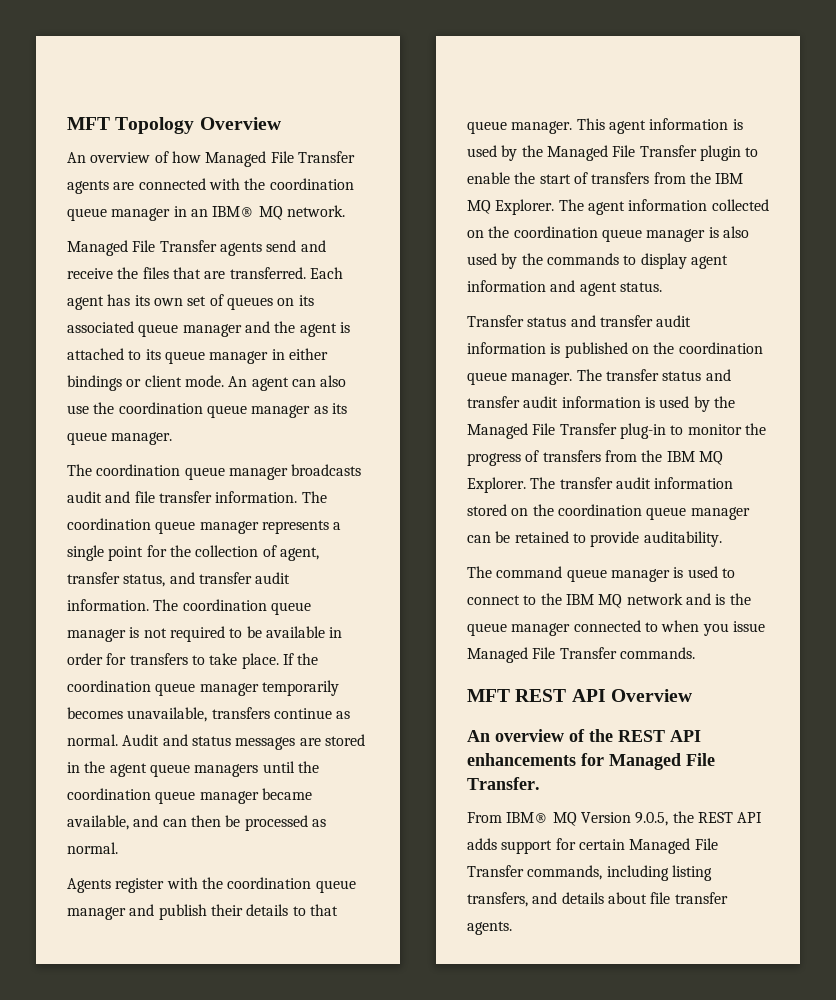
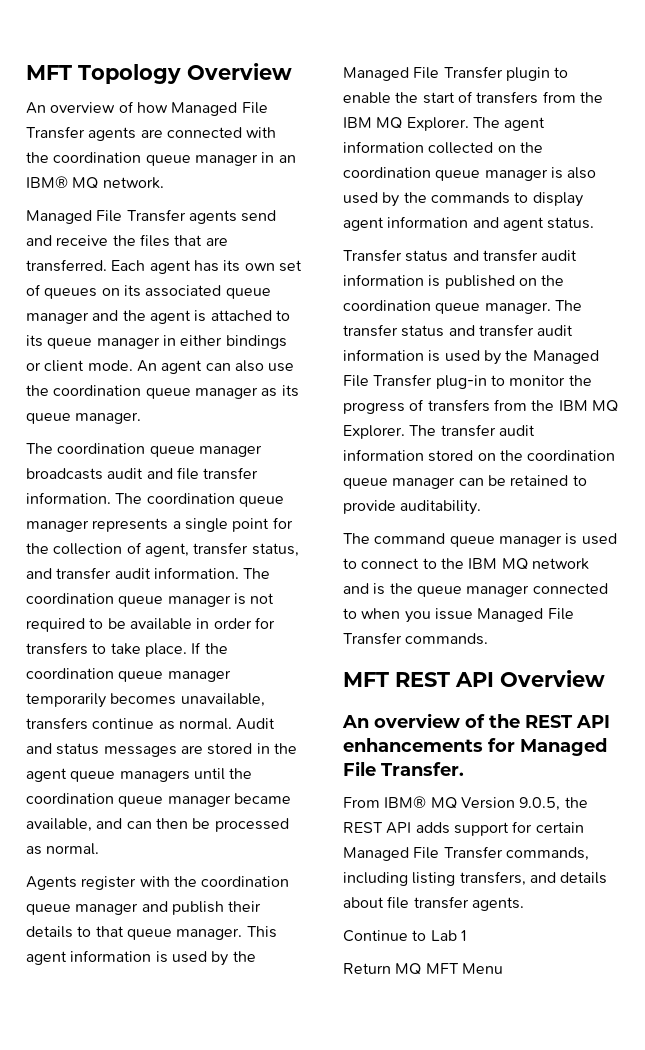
+ Continue to Lab 1
+ Return MQ MFT Menu

